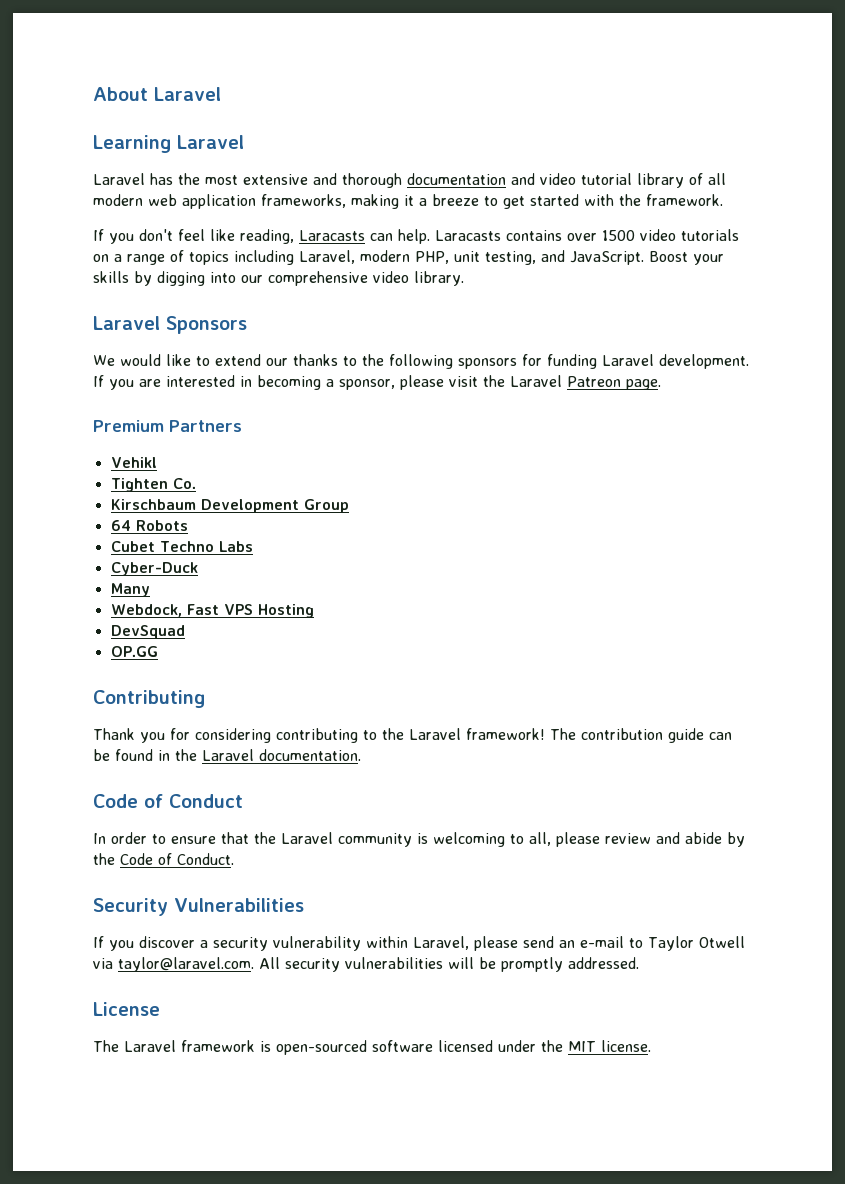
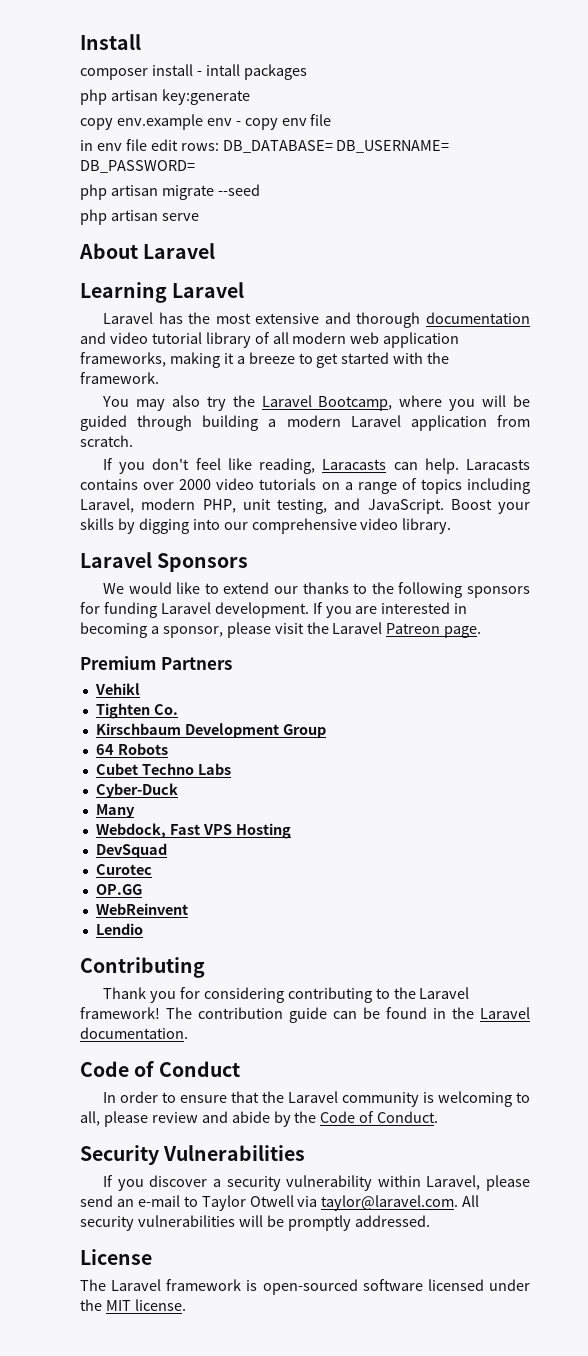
+ Install
+ composer install - intall packages
+ php artisan key:generate
+ copy env.example env - copy env file
+ in env file edit rows: DB_DATABASE= DB_USERNAME= DB_PASSWORD=
+ php artisan migrate --seed
+ php artisan serve
+ You may also try the Laravel Bootcamp, where you will be guided through building a modern Laravel application from scratch.
- Laracasts contains over 1500 video tutorials on a range of topics including Laravel, modern PHP, unit testing, and JavaScript.
+ Laracasts contains over 2000 video tutorials on a range of topics including Laravel, modern PHP, unit testing, and JavaScript.
+ Curotec
+ WebReinvent
+ Lendio

